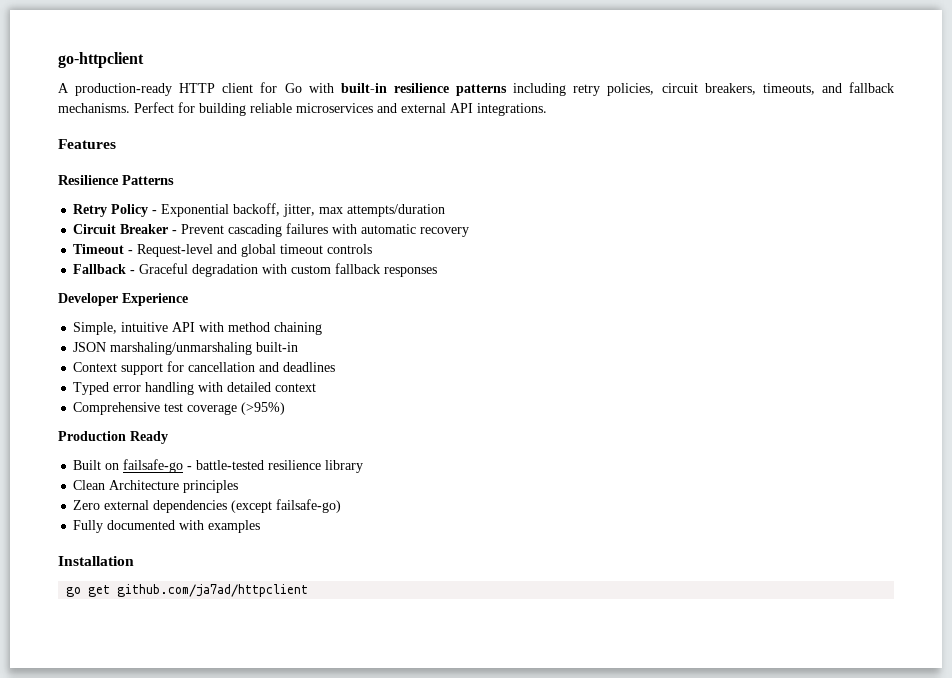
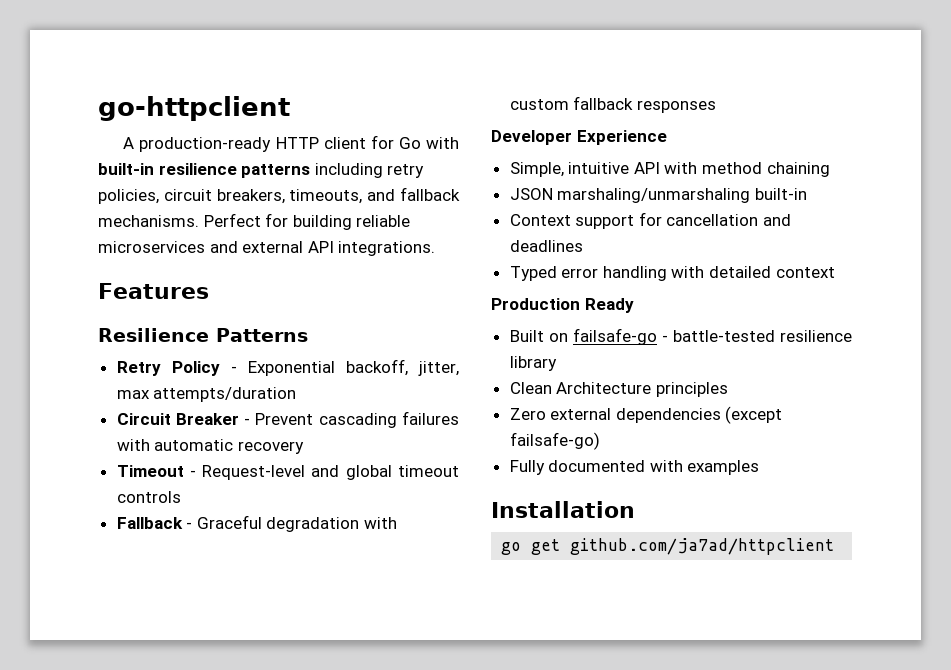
- Comprehensive test coverage (>95%)

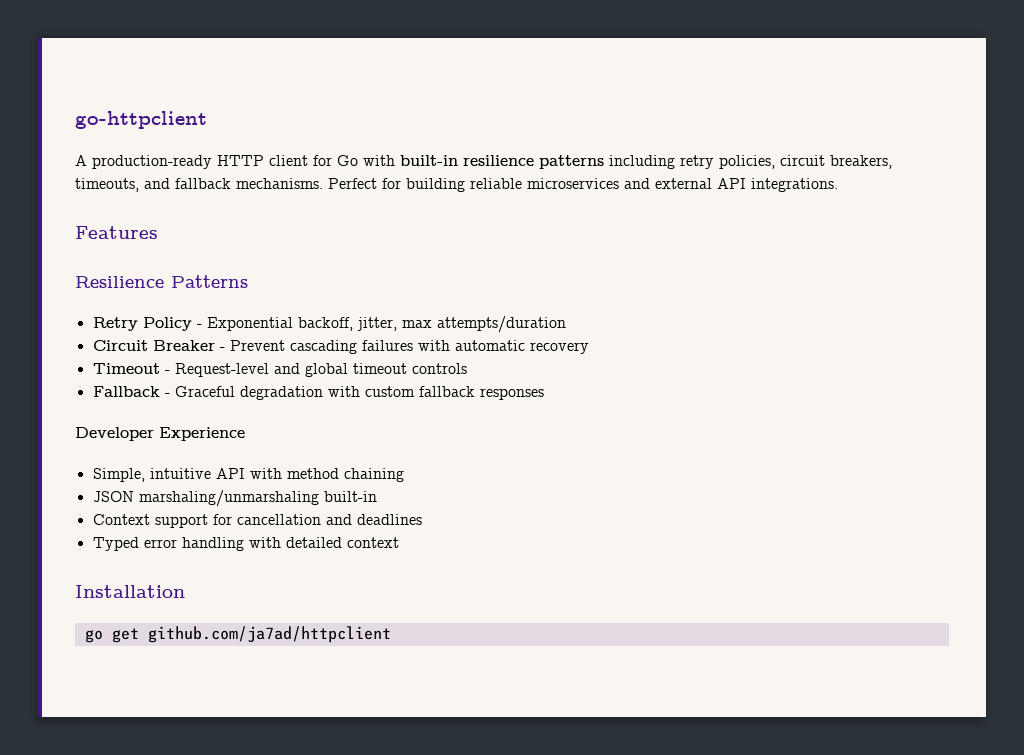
- Production Ready
- Built on failsafe-go - battle-tested resilience library
- Clean Architecture principles
- Zero external dependencies (except failsafe-go)
- Fully documented with examples

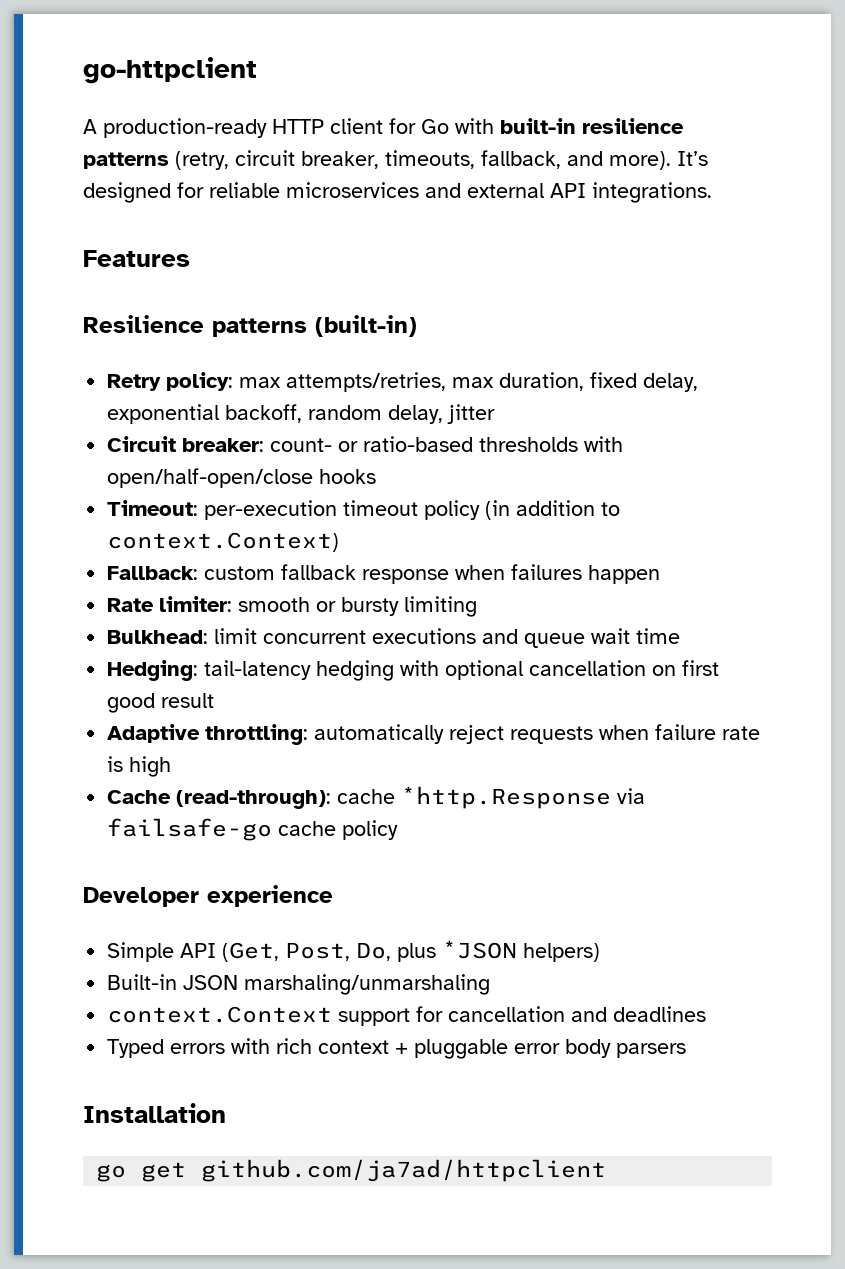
- A production-ready HTTP client for Go with built-in resilience patterns including retry policies, circuit breakers, timeouts, and fallback mechanisms. Perfect for building reliable microservices and external API integrations.
+ A production-ready HTTP client for Go with built-in resilience patterns (retry, circuit breaker, timeouts, fallback, and more). It’s designed for reliable microservices and external API integrations.
- Resilience Patterns
+ Resilience patterns (built-in)
- Retry Policy - Exponential backoff, jitter, max attempts/duration
- Circuit Breaker - Prevent cascading failures with automatic recovery
- Timeout - Request-level and global timeout controls
- Fallback - Graceful degradation with custom fallback responses
- Developer Experience
- Simple, intuitive API with method chaining
- JSON marshaling/unmarshaling built-in
- Context support for cancellation and deadlines
+ Retry policy: max attempts/retries, max duration, fixed delay, exponential backoff, random delay, jitter
+ Circuit breaker: count- or ratio-based thresholds with open/half-open/close hooks
+ Timeout: per-execution timeout policy (in addition to context.Context)
+ Fallback: custom fallback response when failures happen
+ Rate limiter: smooth or bursty limiting
+ Bulkhead: limit concurrent executions and queue wait time
+ Hedging: tail-latency hedging with optional cancellation on first good result
+ Adaptive throttling: automatically reject requests when failure rate is high
+ Cache (read-through): cache *http.Response via failsafe-go cache policy
+ Developer experience
+ Simple API (Get, Post, Do, plus *JSON helpers)
+ Built-in JSON marshaling/unmarshaling
+ context.Context support for cancellation and deadlines
- Typed error handling with detailed context
+ Typed errors with rich context + pluggable error body parsers

